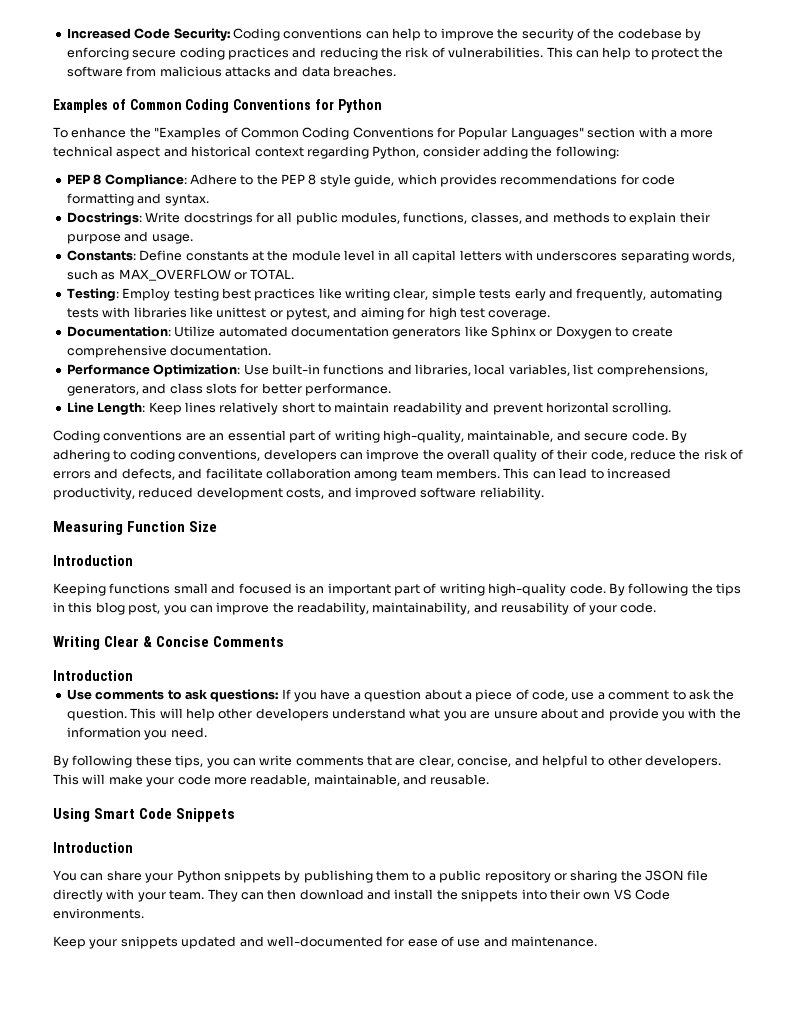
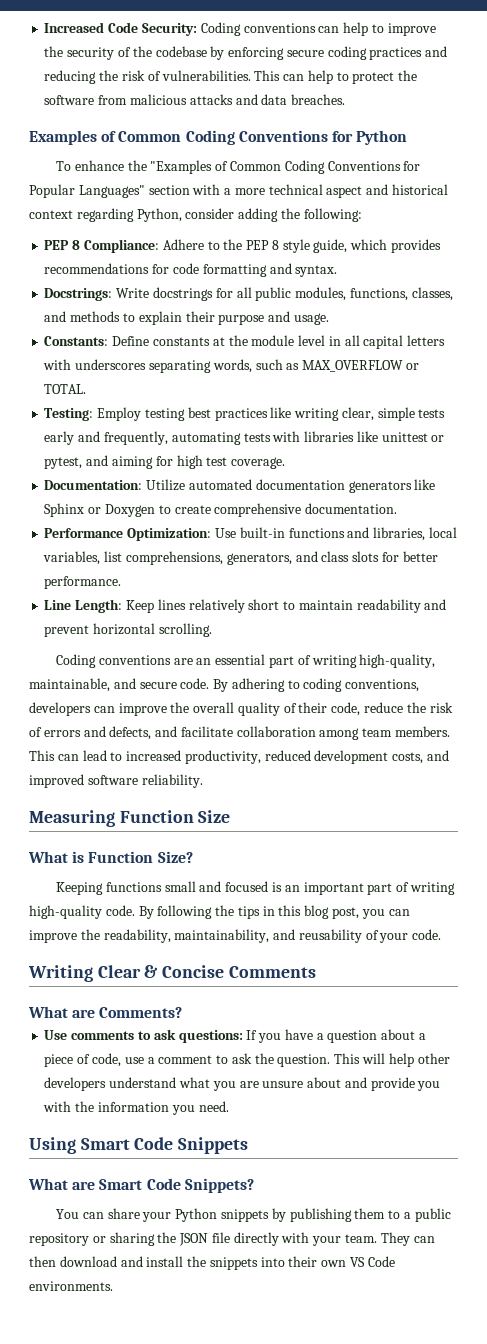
  Measuring Function Size
- Introduction
+ What is Function Size?
  Writing Clear & Concise Comments
- Introduction
+ What are Comments?
- By following these tips, you can write comments that are clear, concise, and helpful to other developers. This will make your code more readable, maintainable, and reusable.
  Using Smart Code Snippets
- Introduction
+ What are Smart Code Snippets?
- Keep your snippets updated and well-documented for ease of use and maintenance.

